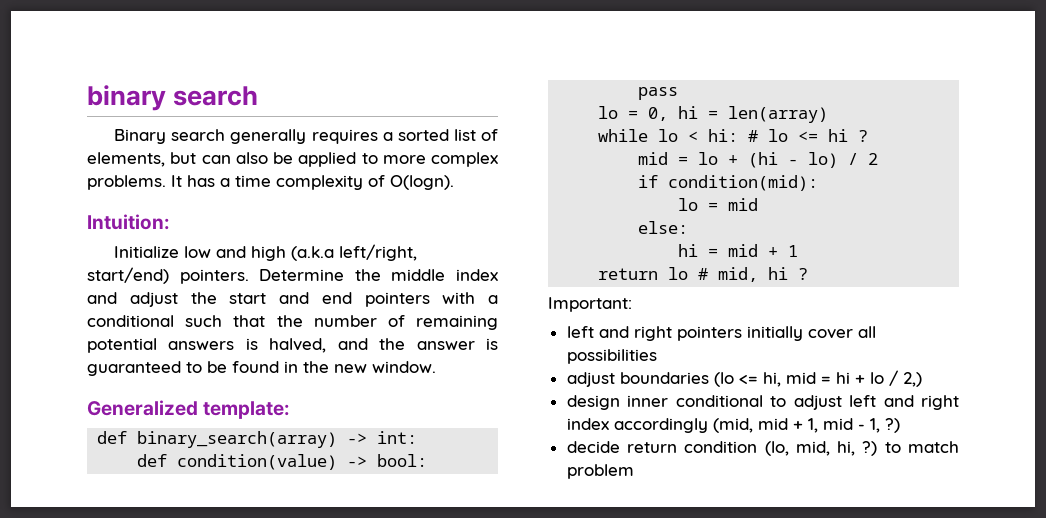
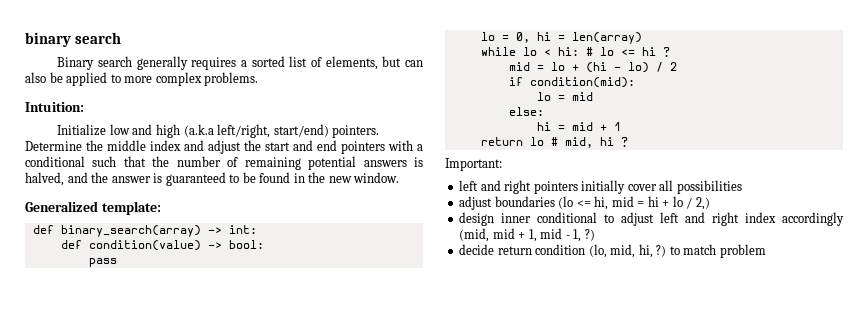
- It has a time complexity of O(logn).

